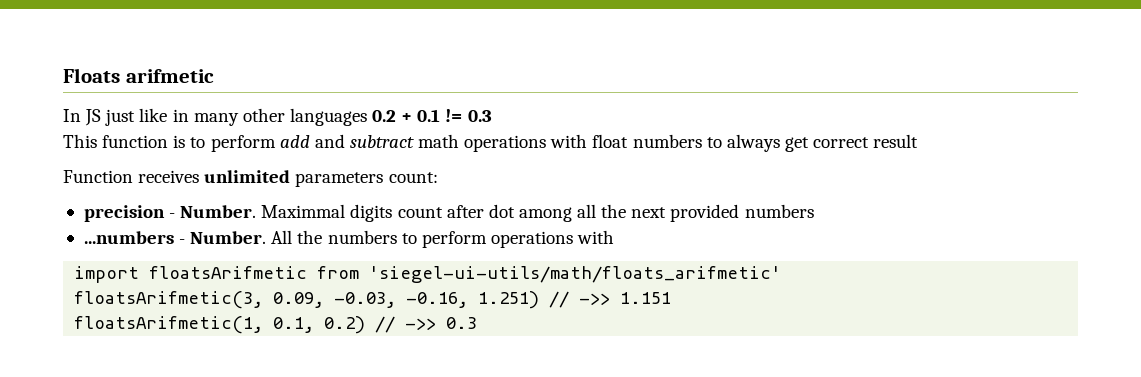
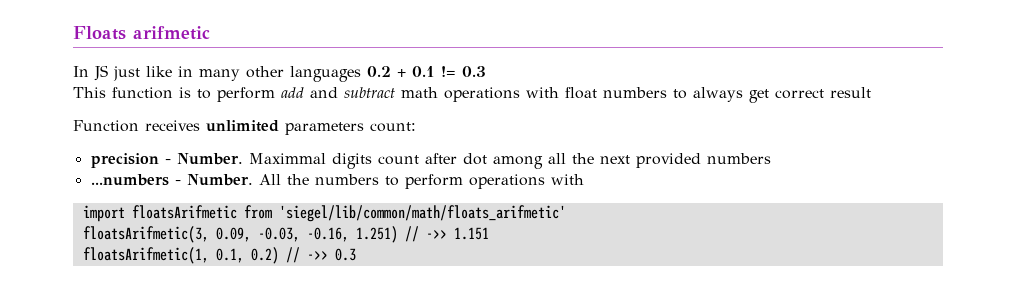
- import floatsArifmetic from 'siegel-ui-utils/math/floats_arifmetic'
+ import floatsArifmetic from 'siegel/lib/common/math/floats_arifmetic'

